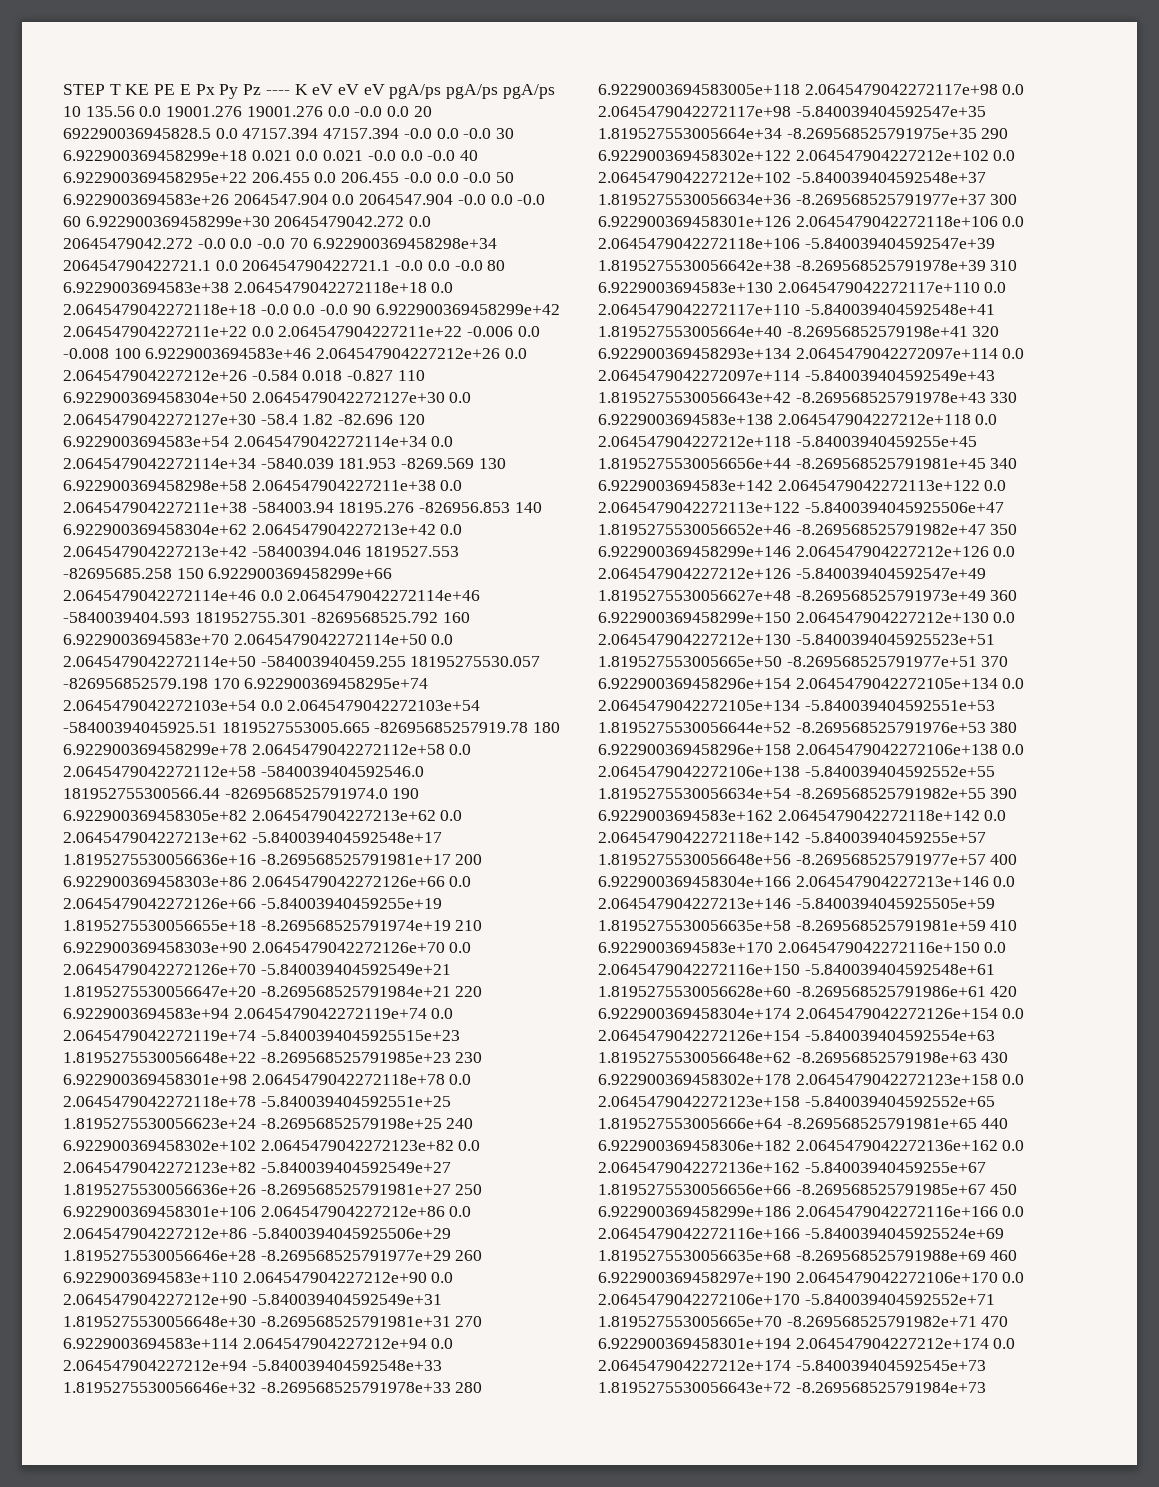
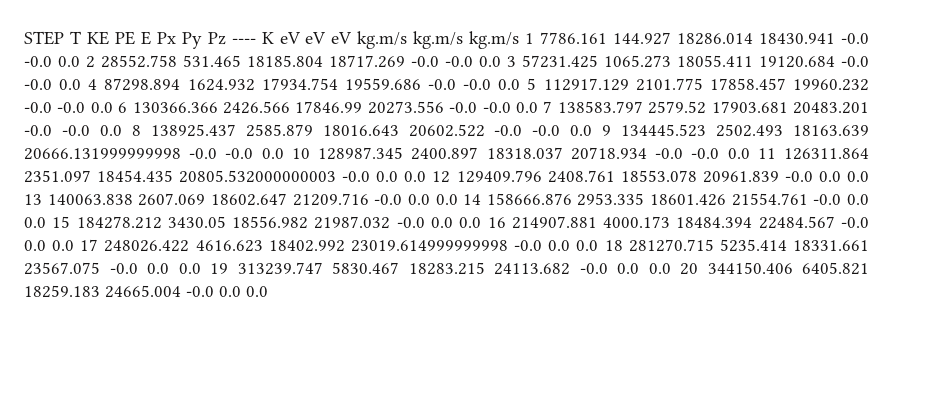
- STEP T KE PE E Px Py Pz ---- K eV eV eV pgA/ps pgA/ps pgA/ps 10 135.56 0.0 19001.276 19001.276 0.0 -0.0 0.0 20 692290036945828.5 0.0 47157.394 47157.394 -0.0 0.0 -0.0 30 6.922900369458299e+18 0.021 0.0 0.021 -0.0 0.0 -0.0 40 6.922900369458295e+22 206.455 0.0 206.455 -0.0 0.0 -0.0 50 6.9229003694583e+26 2064547.904 0.0 2064547.904 -0.0 0.0 -0.0 60 6.922900369458299e+30 20645479042.272 0.0 20645479042.272 -0.0 0.0 -0.0 70 6.922900369458298e+34 206454790422721.1 0.0 206454790422721.1 -0.0 0.0 -0.0 80 6.9229003694583e+38 2.0645479042272118e+18 0.0 2.0645479042272118e+18 -0.0 0.0 -0.0 90 6.922900369458299e+42 2.064547904227211e+22 0.0 2.064547904227211e+22 -0.006 0.0 -0.008 100 6.9229003694583e+46 2.064547904227212e+26 0.0 2.064547904227212e+26 -0.584 0.018 -0.827 110 6.922900369458304e+50 2.0645479042272127e+30 0.0 2.0645479042272127e+30 -58.4 1.82 -82.696 120 6.9229003694583e+54 2.0645479042272114e+34 0.0 2.0645479042272114e+34 -5840.039 181.953 -8269.569 130 6.922900369458298e+58 2.064547904227211e+38 0.0 2.064547904227211e+38 -584003.94 18195.276 -826956.853 140 6.922900369458304e+62 2.064547904227213e+42 0.0 2.064547904227213e+42 -58400394.046 1819527.553 -82695685.258 150 6.922900369458299e+66 2.0645479042272114e+46 0.0 2.0645479042272114e+46 -5840039404.593 181952755.301 -8269568525.792 160 6.9229003694583e+70 2.0645479042272114e+50 0.0 2.0645479042272114e+50 -584003940459.255 18195275530.057 -826956852579.198 170 6.922900369458295e+74 2.0645479042272103e+54 0.0 2.0645479042272103e+54 -58400394045925.51 1819527553005.665 -82695685257919.78 180 6.922900369458299e+78 2.0645479042272112e+58 0.0 2.0645479042272112e+58 -5840039404592546.0 181952755300566.44 -8269568525791974.0 190 6.922900369458305e+82 2.064547904227213e+62 0.0 2.064547904227213e+62 -5.840039404592548e+17 1.8195275530056636e+16 -8.269568525791981e+17 200 6.922900369458303e+86 2.0645479042272126e+66 0.0 2.0645479042272126e+66 -5.84003940459255e+19 1.8195275530056655e+18 -8.269568525791974e+19 210 6.922900369458303e+90 2.0645479042272126e+70 0.0 2.0645479042272126e+70 -5.840039404592549e+21 1.8195275530056647e+20 -8.269568525791984e+21 220 6.9229003694583e+94 2.0645479042272119e+74 0.0 2.0645479042272119e+74 -5.8400394045925515e+23 1.8195275530056648e+22 -8.269568525791985e+23 230 6.922900369458301e+98 2.0645479042272118e+78 0.0 2.0645479042272118e+78 -5.840039404592551e+25 1.8195275530056623e+24 -8.26956852579198e+25 240 6.922900369458302e+102 2.0645479042272123e+82 0.0 2.0645479042272123e+82 -5.840039404592549e+27 1.8195275530056636e+26 -8.269568525791981e+27 250 6.922900369458301e+106 2.064547904227212e+86 0.0 2.064547904227212e+86 -5.8400394045925506e+29 1.8195275530056646e+28 -8.269568525791977e+29 260 6.9229003694583e+110 2.064547904227212e+90 0.0 2.064547904227212e+90 -5.840039404592549e+31 1.8195275530056648e+30 -8.269568525791981e+31 270 6.9229003694583e+114 2.064547904227212e+94 0.0 2.064547904227212e+94 -5.840039404592548e+33 1.8195275530056646e+32 -8.269568525791978e+33 280 6.9229003694583005e+118 2.0645479042272117e+98 0.0 2.0645479042272117e+98 -5.840039404592547e+35 1.819527553005664e+34 -8.269568525791975e+35 290 6.922900369458302e+122 2.064547904227212e+102 0.0 2.064547904227212e+102 -5.840039404592548e+37 1.8195275530056634e+36 -8.269568525791977e+37 300 6.922900369458301e+126 2.0645479042272118e+106 0.0 2.0645479042272118e+106 -5.840039404592547e+39 1.8195275530056642e+38 -8.269568525791978e+39 310 6.9229003694583e+130 2.0645479042272117e+110 0.0 2.0645479042272117e+110 -5.840039404592548e+41 1.819527553005664e+40 -8.26956852579198e+41 320 6.922900369458293e+134 2.0645479042272097e+114 0.0 2.0645479042272097e+114 -5.840039404592549e+43 1.8195275530056643e+42 -8.269568525791978e+43 330 6.9229003694583e+138 2.064547904227212e+118 0.0 2.064547904227212e+118 -5.84003940459255e+45 1.8195275530056656e+44 -8.269568525791981e+45 340 6.9229003694583e+142 2.0645479042272113e+122 0.0 2.0645479042272113e+122 -5.8400394045925506e+47 1.8195275530056652e+46 -8.269568525791982e+47 350 6.922900369458299e+146 2.064547904227212e+126 0.0 2.064547904227212e+126 -5.840039404592547e+49 1.8195275530056627e+48 -8.269568525791973e+49 360 6.922900369458299e+150 2.064547904227212e+130 0.0 2.064547904227212e+130 -5.8400394045925523e+51 1.819527553005665e+50 -8.269568525791977e+51 370 6.922900369458296e+154 2.0645479042272105e+134 0.0 2.0645479042272105e+134 -5.840039404592551e+53 1.8195275530056644e+52 -8.269568525791976e+53 380 6.922900369458296e+158 2.0645479042272106e+138 0.0 2.0645479042272106e+138 -5.840039404592552e+55 1.8195275530056634e+54 -8.269568525791982e+55 390 6.9229003694583e+162 2.0645479042272118e+142 0.0 2.0645479042272118e+142 -5.84003940459255e+57 1.8195275530056648e+56 -8.269568525791977e+57 400 6.922900369458304e+166 2.064547904227213e+146 0.0 2.064547904227213e+146 -5.8400394045925505e+59 1.8195275530056635e+58 -8.269568525791981e+59 410 6.9229003694583e+170 2.0645479042272116e+150 0.0 2.0645479042272116e+150 -5.840039404592548e+61 1.8195275530056628e+60 -8.269568525791986e+61 420 6.922900369458304e+174 2.0645479042272126e+154 0.0 2.0645479042272126e+154 -5.840039404592554e+63 1.8195275530056648e+62 -8.26956852579198e+63 430 6.922900369458302e+178 2.0645479042272123e+158 0.0 2.0645479042272123e+158 -5.840039404592552e+65 1.819527553005666e+64 -8.269568525791981e+65 440 6.922900369458306e+182 2.0645479042272136e+162 0.0 2.0645479042272136e+162 -5.84003940459255e+67 1.8195275530056656e+66 -8.269568525791985e+67 450 6.922900369458299e+186 2.0645479042272116e+166 0.0 2.0645479042272116e+166 -5.8400394045925524e+69 1.8195275530056635e+68 -8.269568525791988e+69 460 6.922900369458297e+190 2.0645479042272106e+170 0.0 2.0645479042272106e+170 -5.840039404592552e+71 1.819527553005665e+70 -8.269568525791982e+71 470 6.922900369458301e+194 2.064547904227212e+174 0.0 2.064547904227212e+174 -5.840039404592545e+73 1.8195275530056643e+72 -8.269568525791984e+73
+ STEP T KE PE E Px Py Pz ---- K eV eV eV kg.m/s kg.m/s kg.m/s 1 7786.161 144.927 18286.014 18430.941 -0.0 -0.0 0.0 2 28552.758 531.465 18185.804 18717.269 -0.0 -0.0 0.0 3 57231.425 1065.273 18055.411 19120.684 -0.0 -0.0 0.0 4 87298.894 1624.932 17934.754 19559.686 -0.0 -0.0 0.0 5 112917.129 2101.775 17858.457 19960.232 -0.0 -0.0 0.0 6 130366.366 2426.566 17846.99 20273.556 -0.0 -0.0 0.0 7 138583.797 2579.52 17903.681 20483.201 -0.0 -0.0 0.0 8 138925.437 2585.879 18016.643 20602.522 -0.0 -0.0 0.0 9 134445.523 2502.493 18163.639 20666.131999999998 -0.0 -0.0 0.0 10 128987.345 2400.897 18318.037 20718.934 -0.0 -0.0 0.0 11 126311.864 2351.097 18454.435 20805.532000000003 -0.0 0.0 0.0 12 129409.796 2408.761 18553.078 20961.839 -0.0 0.0 0.0 13 140063.838 2607.069 18602.647 21209.716 -0.0 0.0 0.0 14 158666.876 2953.335 18601.426 21554.761 -0.0 0.0 0.0 15 184278.212 3430.05 18556.982 21987.032 -0.0 0.0 0.0 16 214907.881 4000.173 18484.394 22484.567 -0.0 0.0 0.0 17 248026.422 4616.623 18402.992 23019.614999999998 -0.0 0.0 0.0 18 281270.715 5235.414 18331.661 23567.075 -0.0 0.0 0.0 19 313239.747 5830.467 18283.215 24113.682 -0.0 0.0 0.0 20 344150.406 6405.821 18259.183 24665.004 -0.0 0.0 0.0

